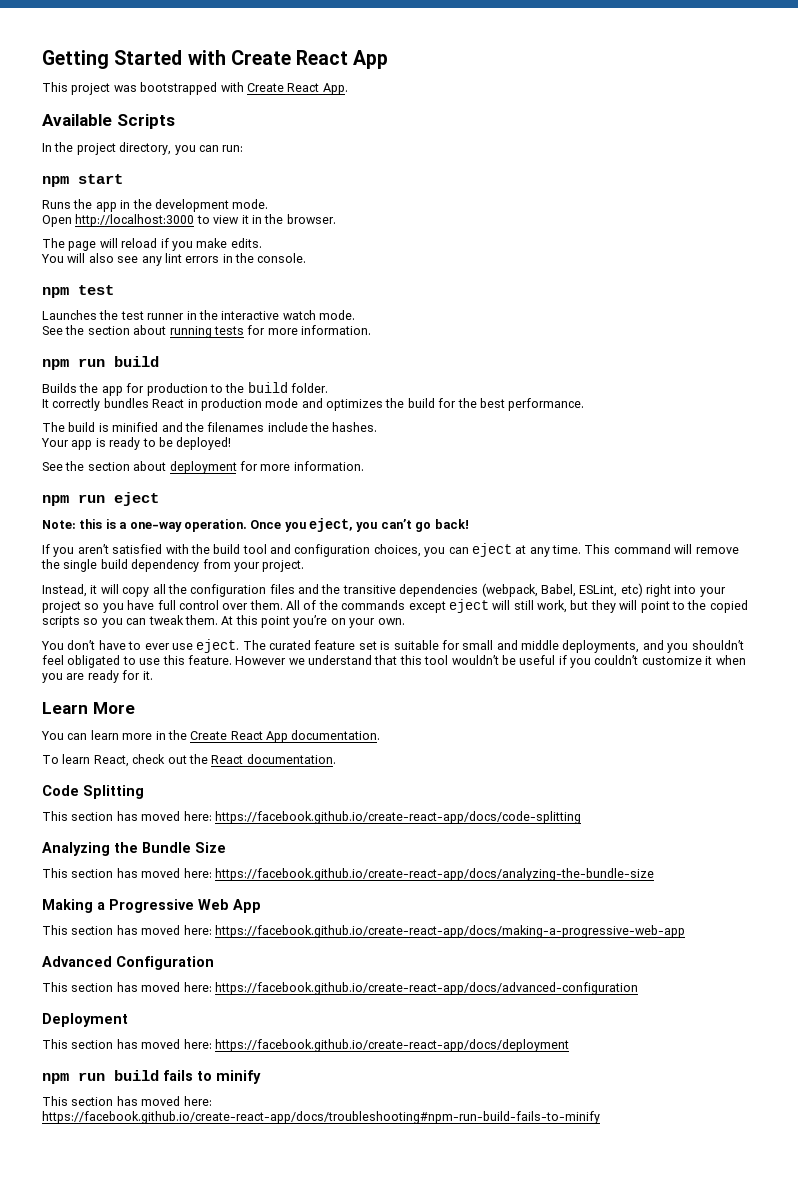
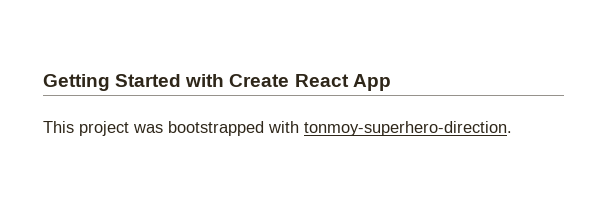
- This project was bootstrapped with Create React App.
- Available Scripts
- In the project directory, you can run:
- npm start
- Runs the app in the development mode.
- Open http://localhost:3000 to view it in the browser.
- The page will reload if you make edits.
- You will also see any lint errors in the console.
- npm test
- Launches the test runner in the interactive watch mode.
- See the section about running tests for more information.
- npm run build
- Builds the app for production to the build folder.
- It correctly bundles React in production mode and optimizes the build for the best performance.
- The build is minified and the filenames include the hashes.
- Your app is ready to be deployed!
- See the section about deployment for more information.
- npm run eject
- Note: this is a one-way operation. Once you eject, you can’t go back!
- If you aren’t satisfied with the build tool and configuration choices, you can eject at any time. This command will remove the single build dependency from your project.
- Instead, it will copy all the configuration files and the transitive dependencies (webpack, Babel, ESLint, etc) right into your project so you have full control over them. All of the commands except eject will still work, but they will point to the copied scripts so you can tweak them. At this point you’re on your own.
- You don’t have to ever use eject. The curated feature set is suitable for small and middle deployments, and you shouldn’t feel obligated to use this feature. However we understand that this tool wouldn’t be useful if you couldn’t customize it when you are ready for it.
- Learn More
- You can learn more in the Create React App documentation.
- To learn React, check out the React documentation.
- Code Splitting
- This section has moved here: https://facebook.github.io/create-react-app/docs/code-splitting
- Analyzing the Bundle Size
- This section has moved here: https://facebook.github.io/create-react-app/docs/analyzing-the-bundle-size
- Making a Progressive Web App
- This section has moved here: https://facebook.github.io/create-react-app/docs/making-a-progressive-web-app
- Advanced Configuration
- This section has moved here: https://facebook.github.io/create-react-app/docs/advanced-configuration
- Deployment
- This section has moved here: https://facebook.github.io/create-react-app/docs/deployment
- npm run build fails to minify
- This section has moved here: https://facebook.github.io/create-react-app/docs/troubleshooting#npm-run-build-fails-to-minify
+ This project was bootstrapped with tonmoy-superhero-direction.

